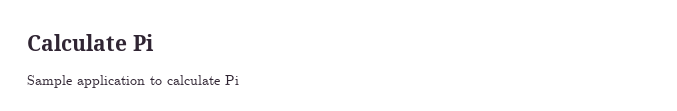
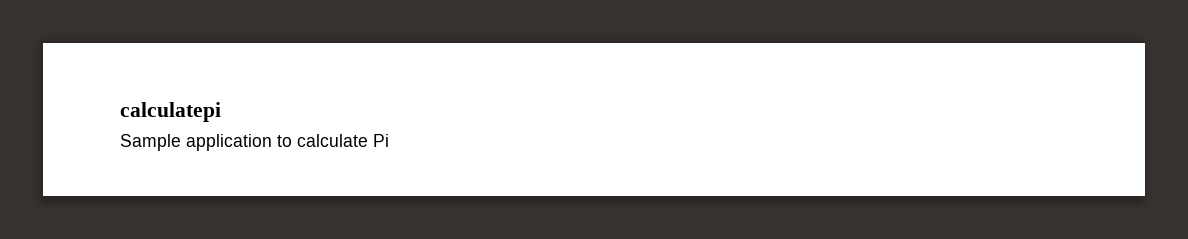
- Calculate Pi
+ calculatepi

